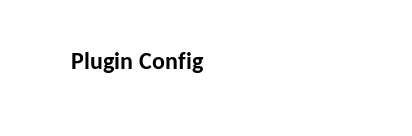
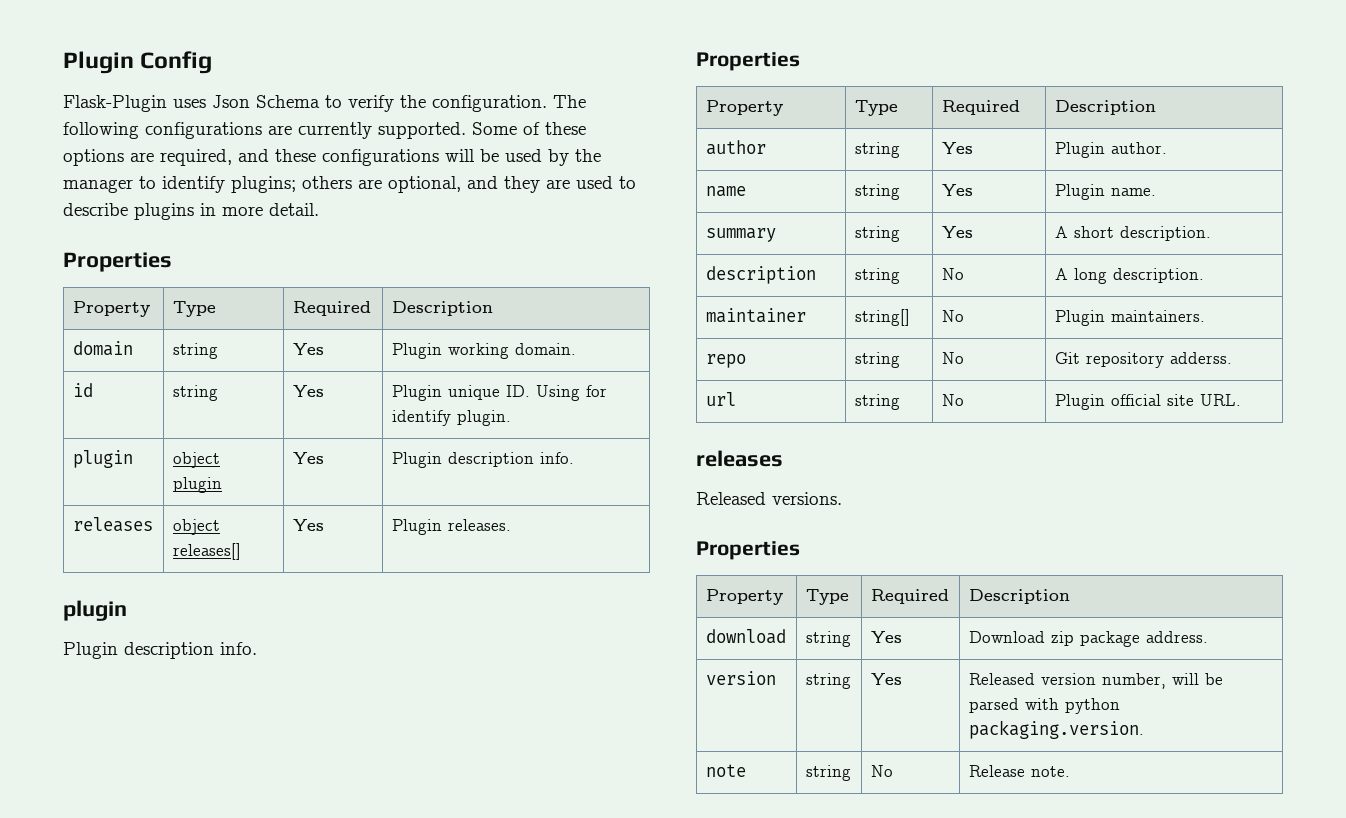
+ Flask-Plugin uses Json Schema to verify the configuration. The following configurations are currently supported. Some of these options are required, and these configurations will be used by the manager to identify plugins; others are optional, and they are used to describe plugins in more detail.
+ Properties
+ Property | Type | Required | Description
+ domain | string | Yes | Plugin working domain.
+ id | string | Yes | Plugin unique ID. Using for identify plugin.
+ plugin | object plugin | Yes | Plugin description info.
+ releases | object releases[] | Yes | Plugin releases.
+ plugin
+ Plugin description info.
+ Properties
+ Property | Type | Required | Description
+ author | string | Yes | Plugin author.
+ name | string | Yes | Plugin name.
+ summary | string | Yes | A short description.
+ description | string | No | A long description.
+ maintainer | string[] | No | Plugin maintainers.
+ repo | string | No | Git repository adderss.
+ url | string | No | Plugin official site URL.
+ releases
+ Released versions.
+ Properties
+ Property | Type | Required | Description
+ download | string | Yes | Download zip package address.
+ version | string | Yes | Released version number, will be parsed with python packaging.version.
+ note | string | No | Release note.

